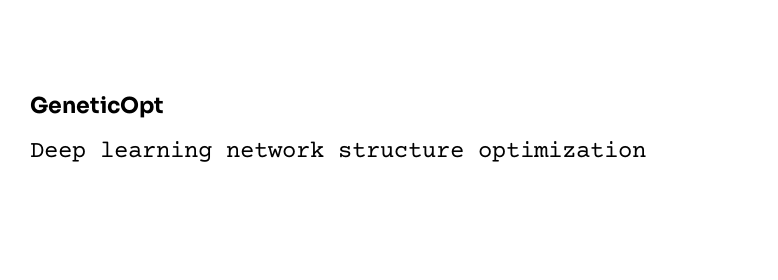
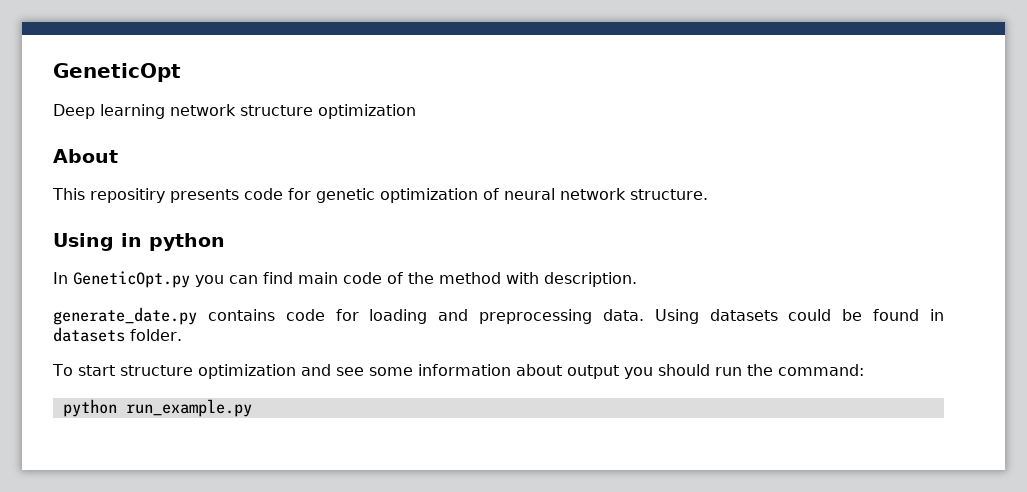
+ About
+ This repositiry presents code for genetic optimization of neural network structure.
+ Using in python
+ In GeneticOpt.py you can find main code of the method with description.
+ generate_date.py contains code for loading and preprocessing data. Using datasets could be found in datasets folder.
+ To start structure optimization and see some information about output you should run the command:
+ python run_example.py

